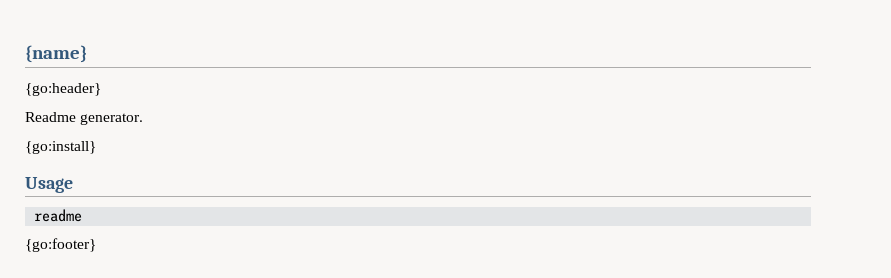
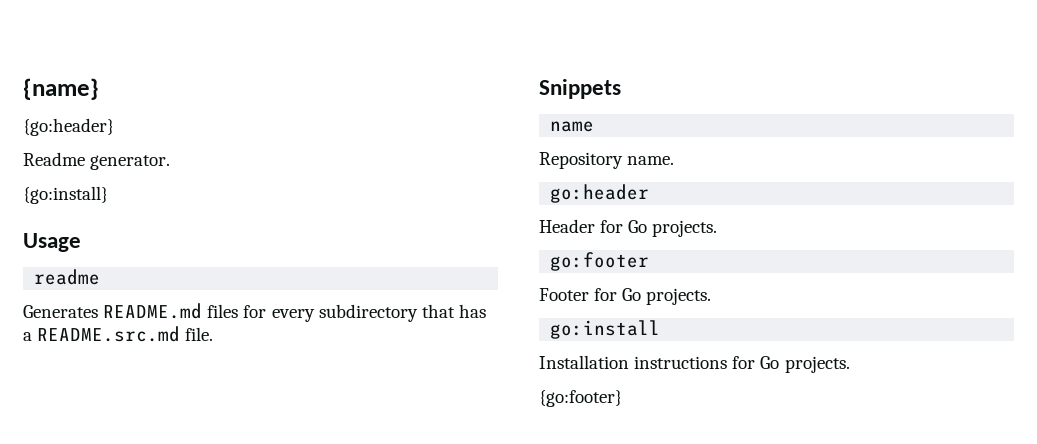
+ Generates README.md files for every subdirectory that has a README.src.md file.
+ Snippets
+ name
+ Repository name.
+ go:header
+ Header for Go projects.
+ go:footer
+ Footer for Go projects.
+ go:install
+ Installation instructions for Go projects.

